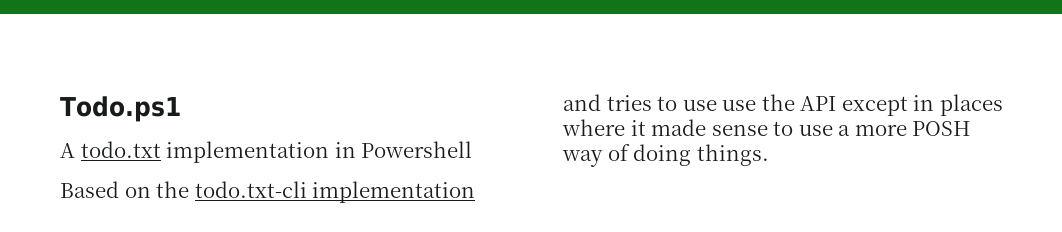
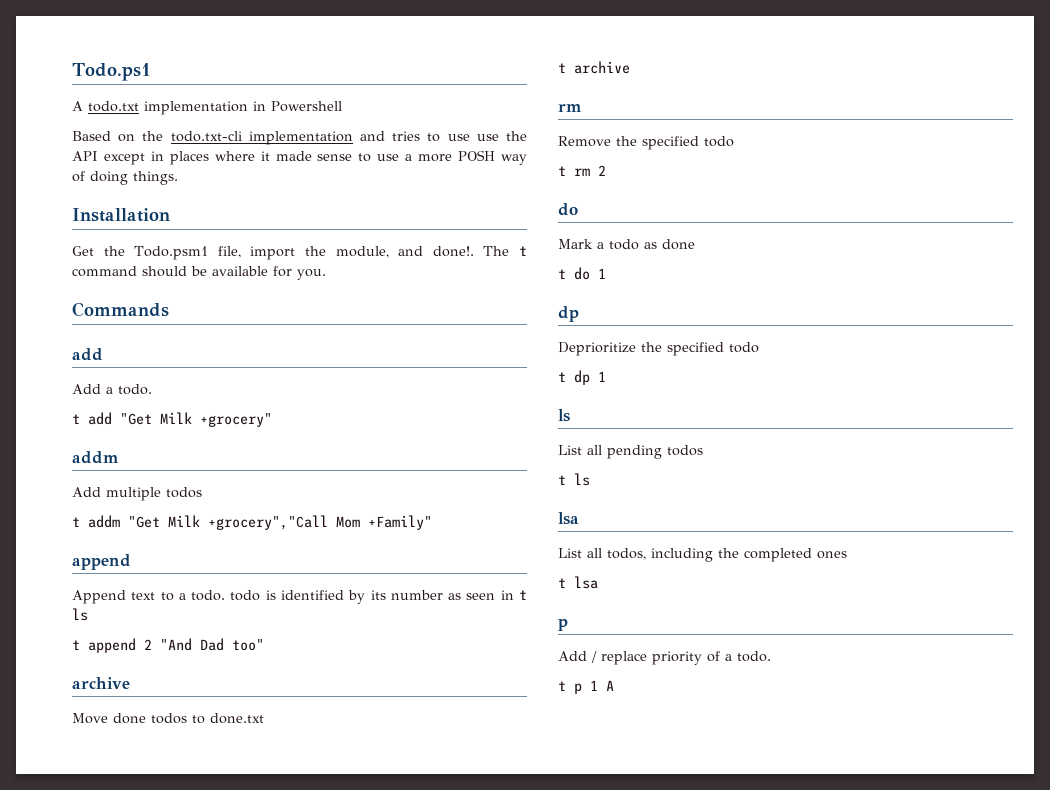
+ Installation
+ Get the Todo.psm1 file, import the module, and done!. The t command should be available for you.
+ Commands
+ add
+ Add a todo.
+ t add "Get Milk +grocery"
+ addm
+ Add multiple todos
+ t addm "Get Milk +grocery","Call Mom +Family"
+ append
+ Append text to a todo. todo is identified by its number as seen in t ls
+ t append 2 "And Dad too"
+ archive
+ Move done todos to done.txt
+ t archive
+ rm
+ Remove the specified todo
+ t rm 2
+ do
+ Mark a todo as done
+ t do 1
+ dp
+ Deprioritize the specified todo
+ t dp 1
+ ls
+ List all pending todos
+ t ls
+ lsa
+ List all todos, including the completed ones
+ t lsa
+ p
+ Add / replace priority of a todo.
+ t p 1 A

